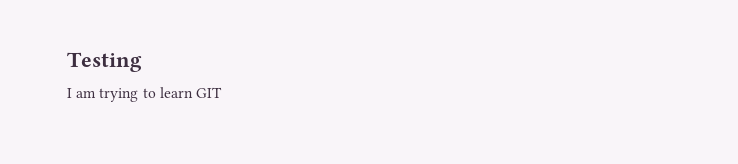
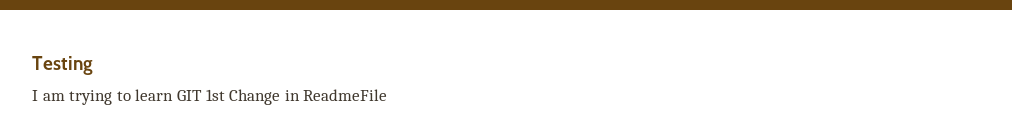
- I am trying to learn GIT
+ I am trying to learn GIT 1st Change in ReadmeFile

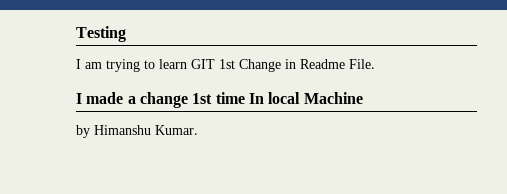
- I am trying to learn GIT 1st Change in ReadmeFile
+ I am trying to learn GIT 1st Change in Readme File.
+ I made a change 1st time In local Machine
+ by Himanshu Kumar.

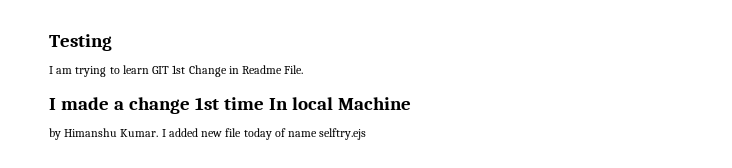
+ I added new file today of name selftry.ejs

